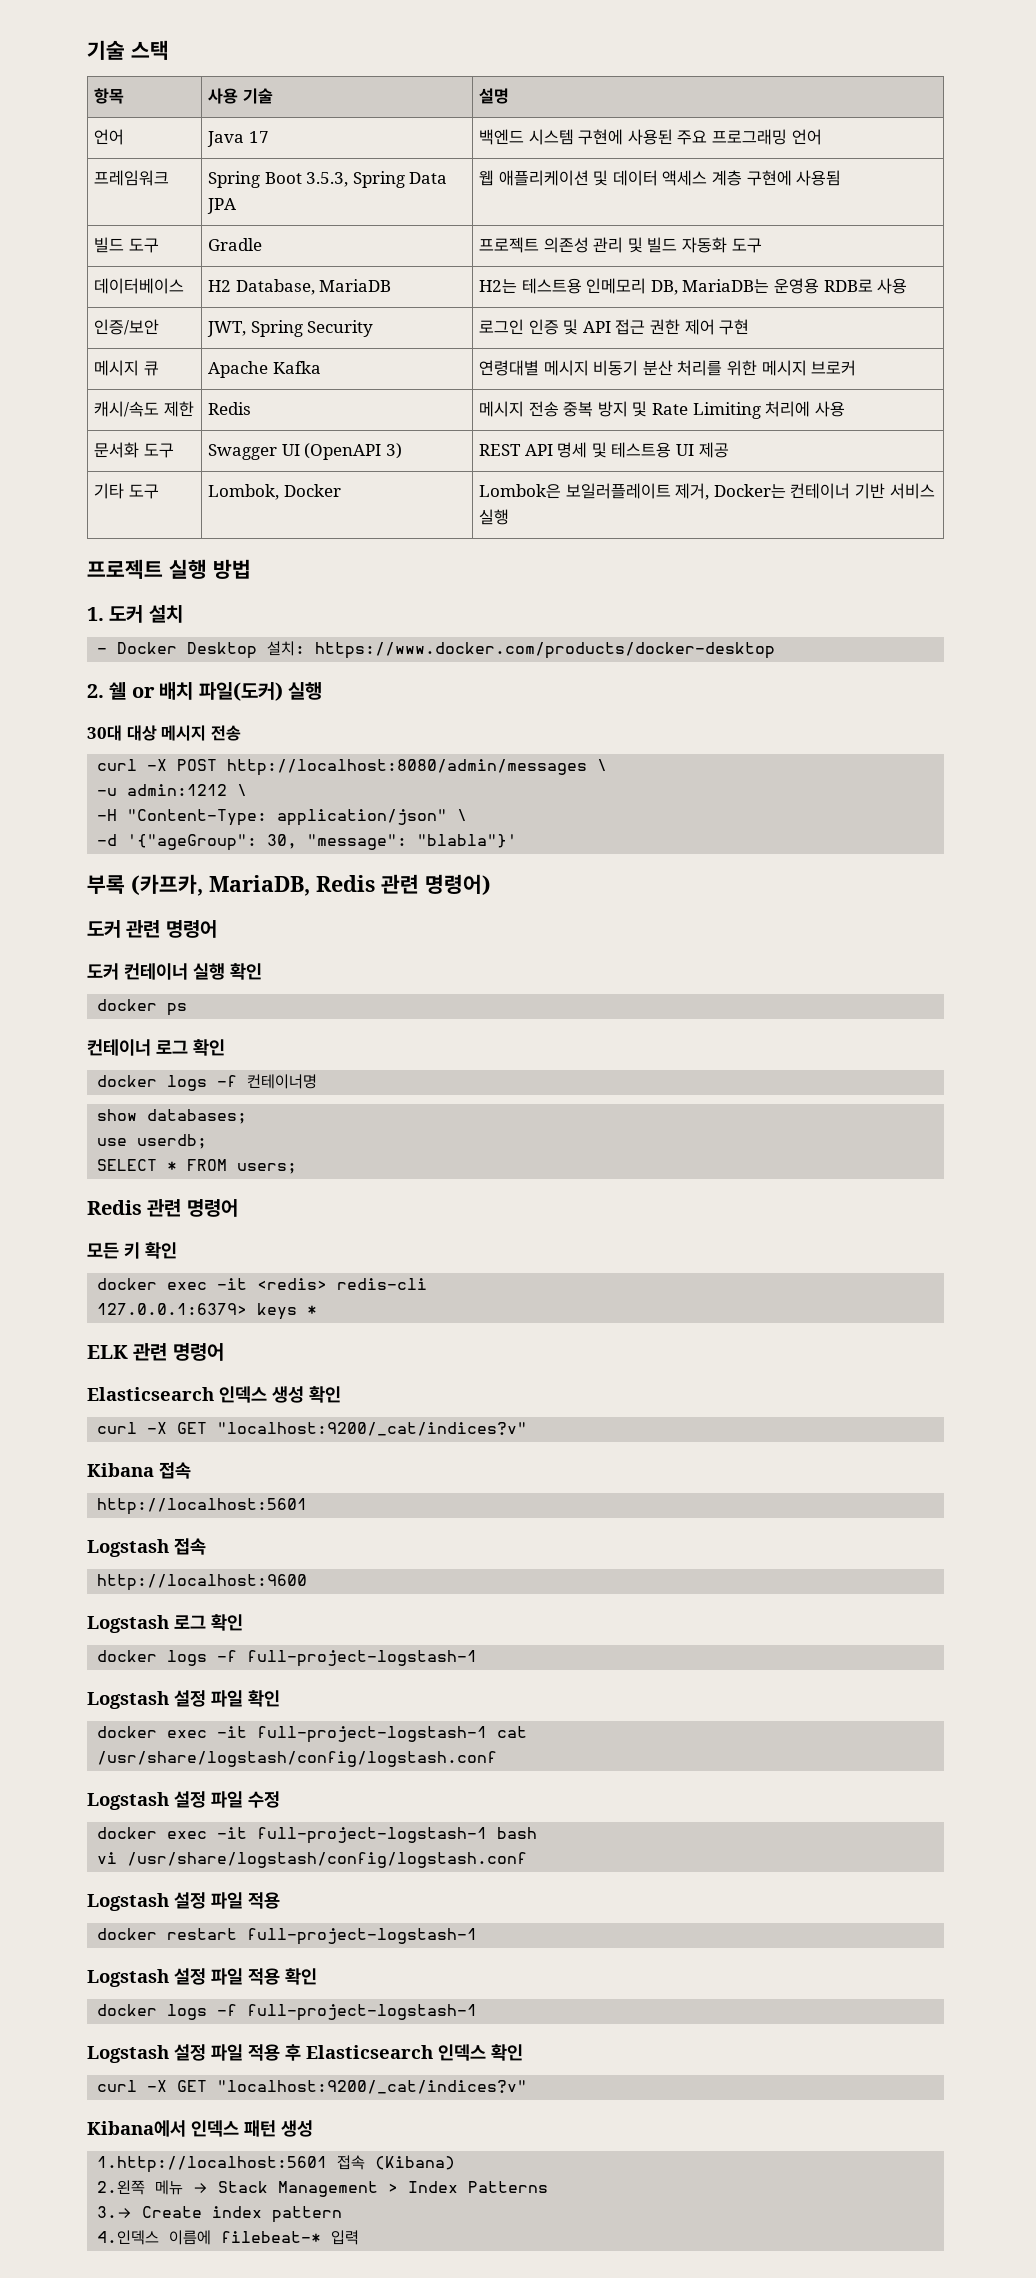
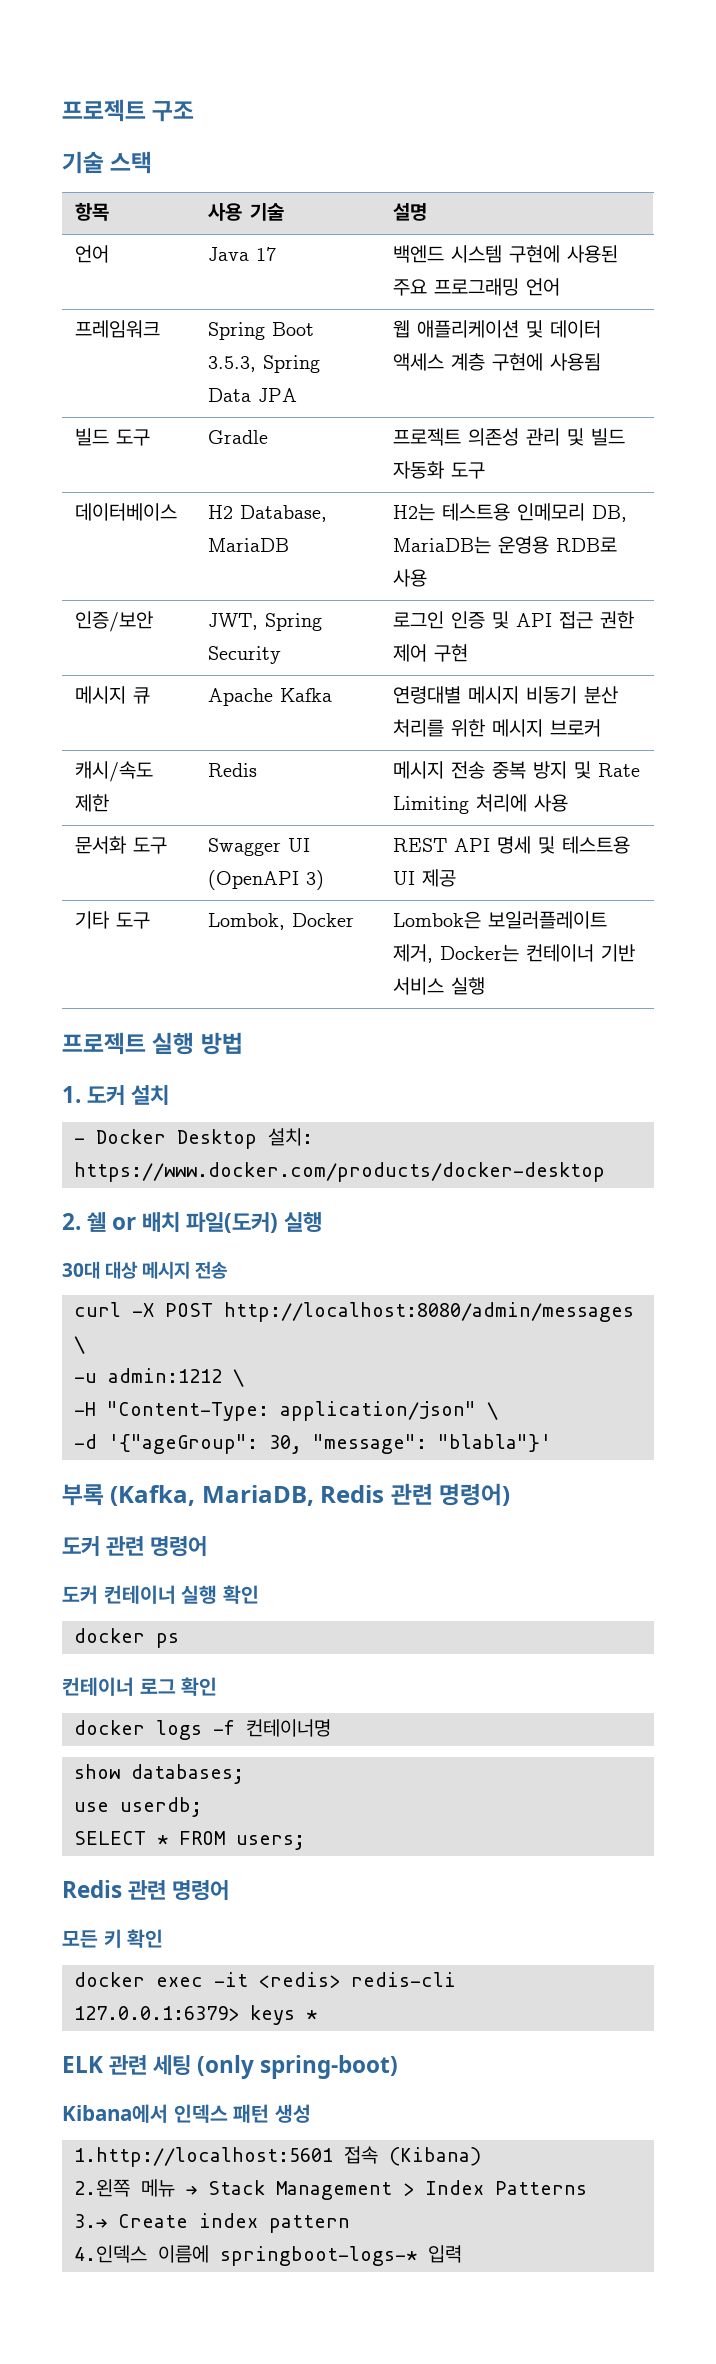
+ 프로젝트 구조
- 부록 (카프카, MariaDB, Redis 관련 명령어)
+ 부록 (Kafka, MariaDB, Redis 관련 명령어)
- ELK 관련 명령어
- Elasticsearch 인덱스 생성 확인
- curl -X GET "localhost:9200/_cat/indices?v"
- Kibana 접속
- http://localhost:5601
- Logstash 접속
- http://localhost:9600
- Logstash 로그 확인
- docker logs -f full-project-logstash-1
- Logstash 설정 파일 확인
- docker exec -it full-project-logstash-1 cat /usr/share/logstash/config/logstash.conf
- Logstash 설정 파일 수정
- docker exec -it full-project-logstash-1 bash
- vi /usr/share/logstash/config/logstash.conf
- Logstash 설정 파일 적용
- docker restart full-project-logstash-1
- Logstash 설정 파일 적용 확인
- docker logs -f full-project-logstash-1
- Logstash 설정 파일 적용 후 Elasticsearch 인덱스 확인
- curl -X GET "localhost:9200/_cat/indices?v"
+ ELK 관련 세팅 (only spring-boot)
- 4.인덱스 이름에 filebeat-* 입력
+ 4.인덱스 이름에 springboot-logs-* 입력

